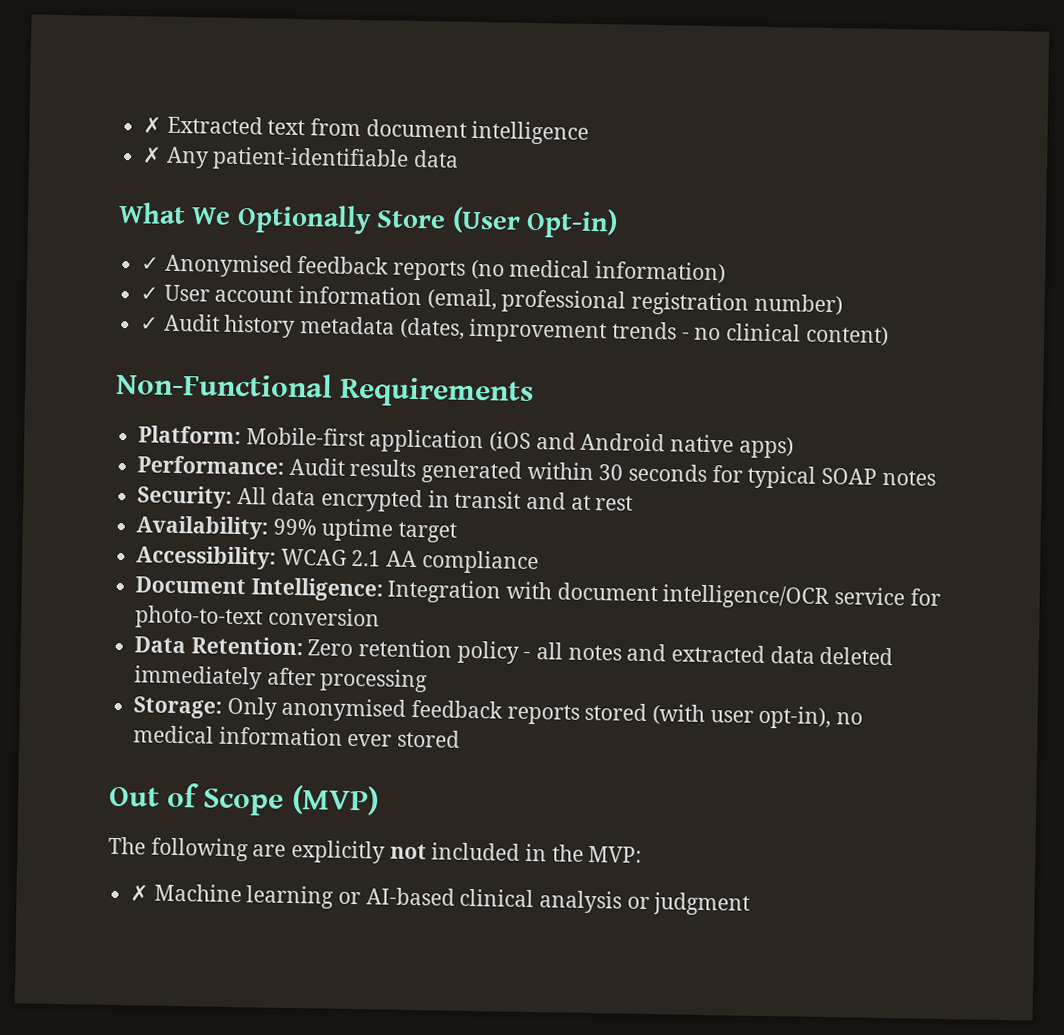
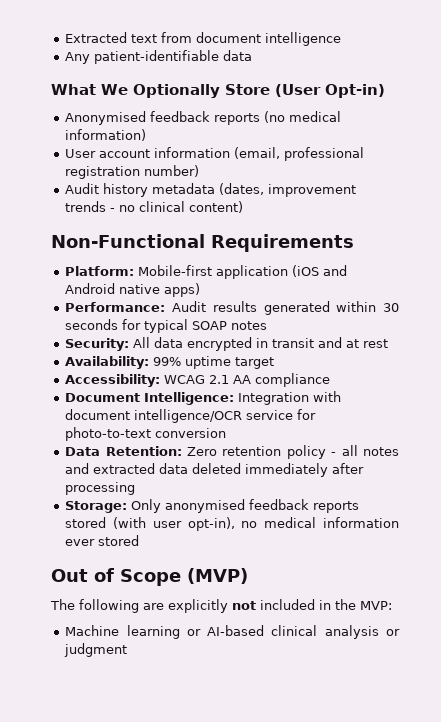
- ✗ Extracted text from document intelligence
+ Extracted text from document intelligence
- ✗ Any patient-identifiable data
+ Any patient-identifiable data
- ✓ Anonymised feedback reports (no medical information)
+ Anonymised feedback reports (no medical information)
- ✓ User account information (email, professional registration number)
+ User account information (email, professional registration number)
- ✓ Audit history metadata (dates, improvement trends - no clinical content)
+ Audit history metadata (dates, improvement trends - no clinical content)
- ✗ Machine learning or AI-based clinical analysis or judgment
+ Machine learning or AI-based clinical analysis or judgment

